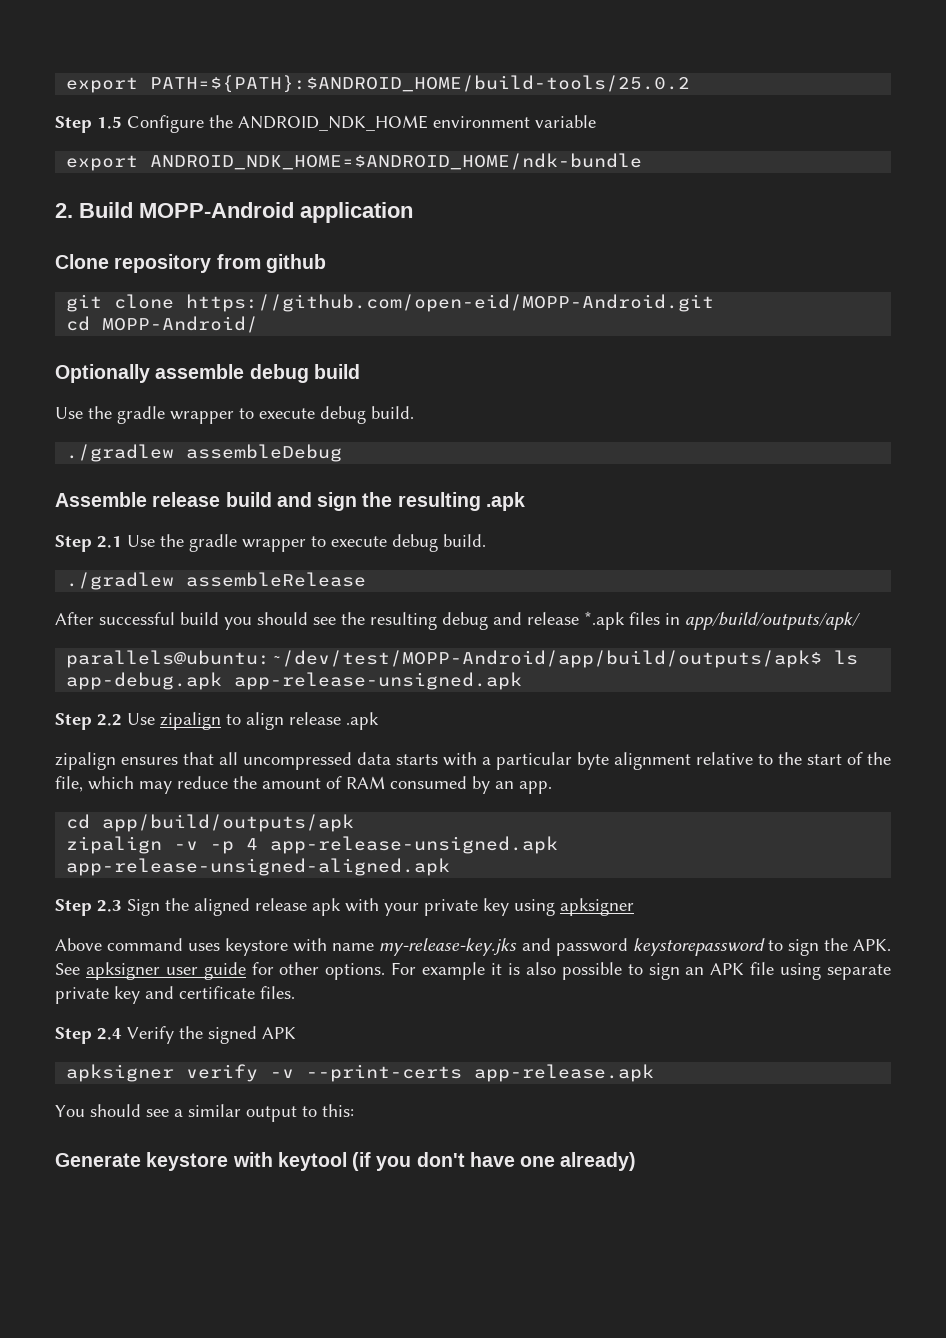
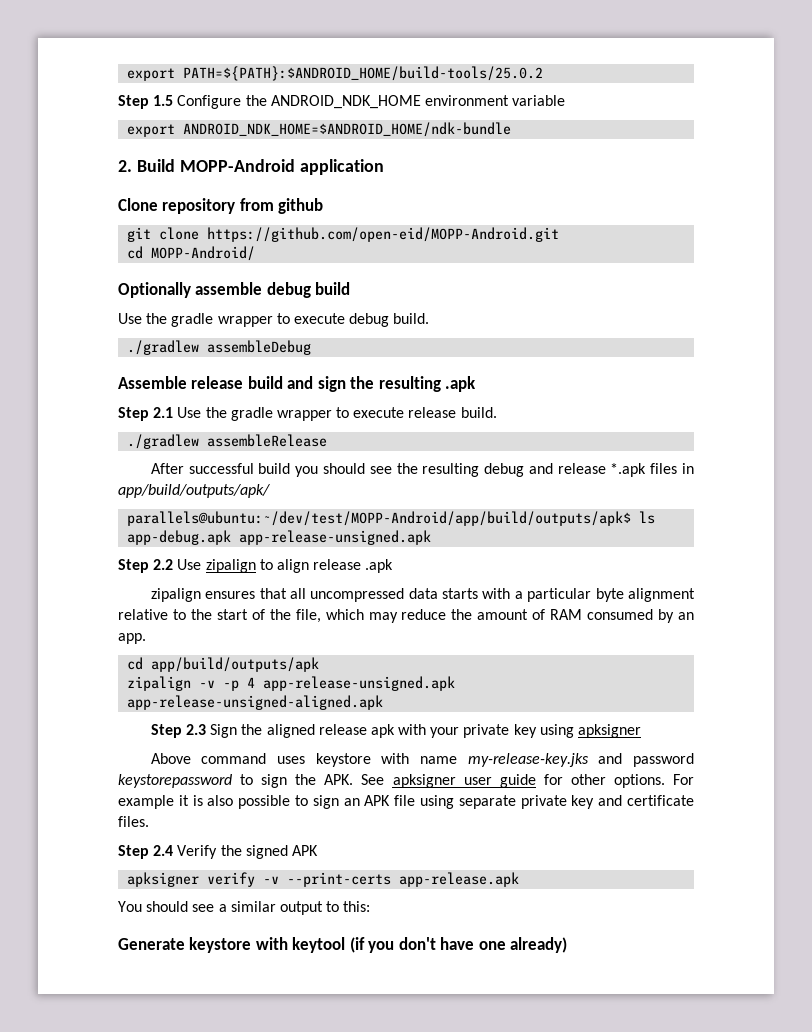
- Step 2.1 Use the gradle wrapper to execute debug build.
+ Step 2.1 Use the gradle wrapper to execute release build.

